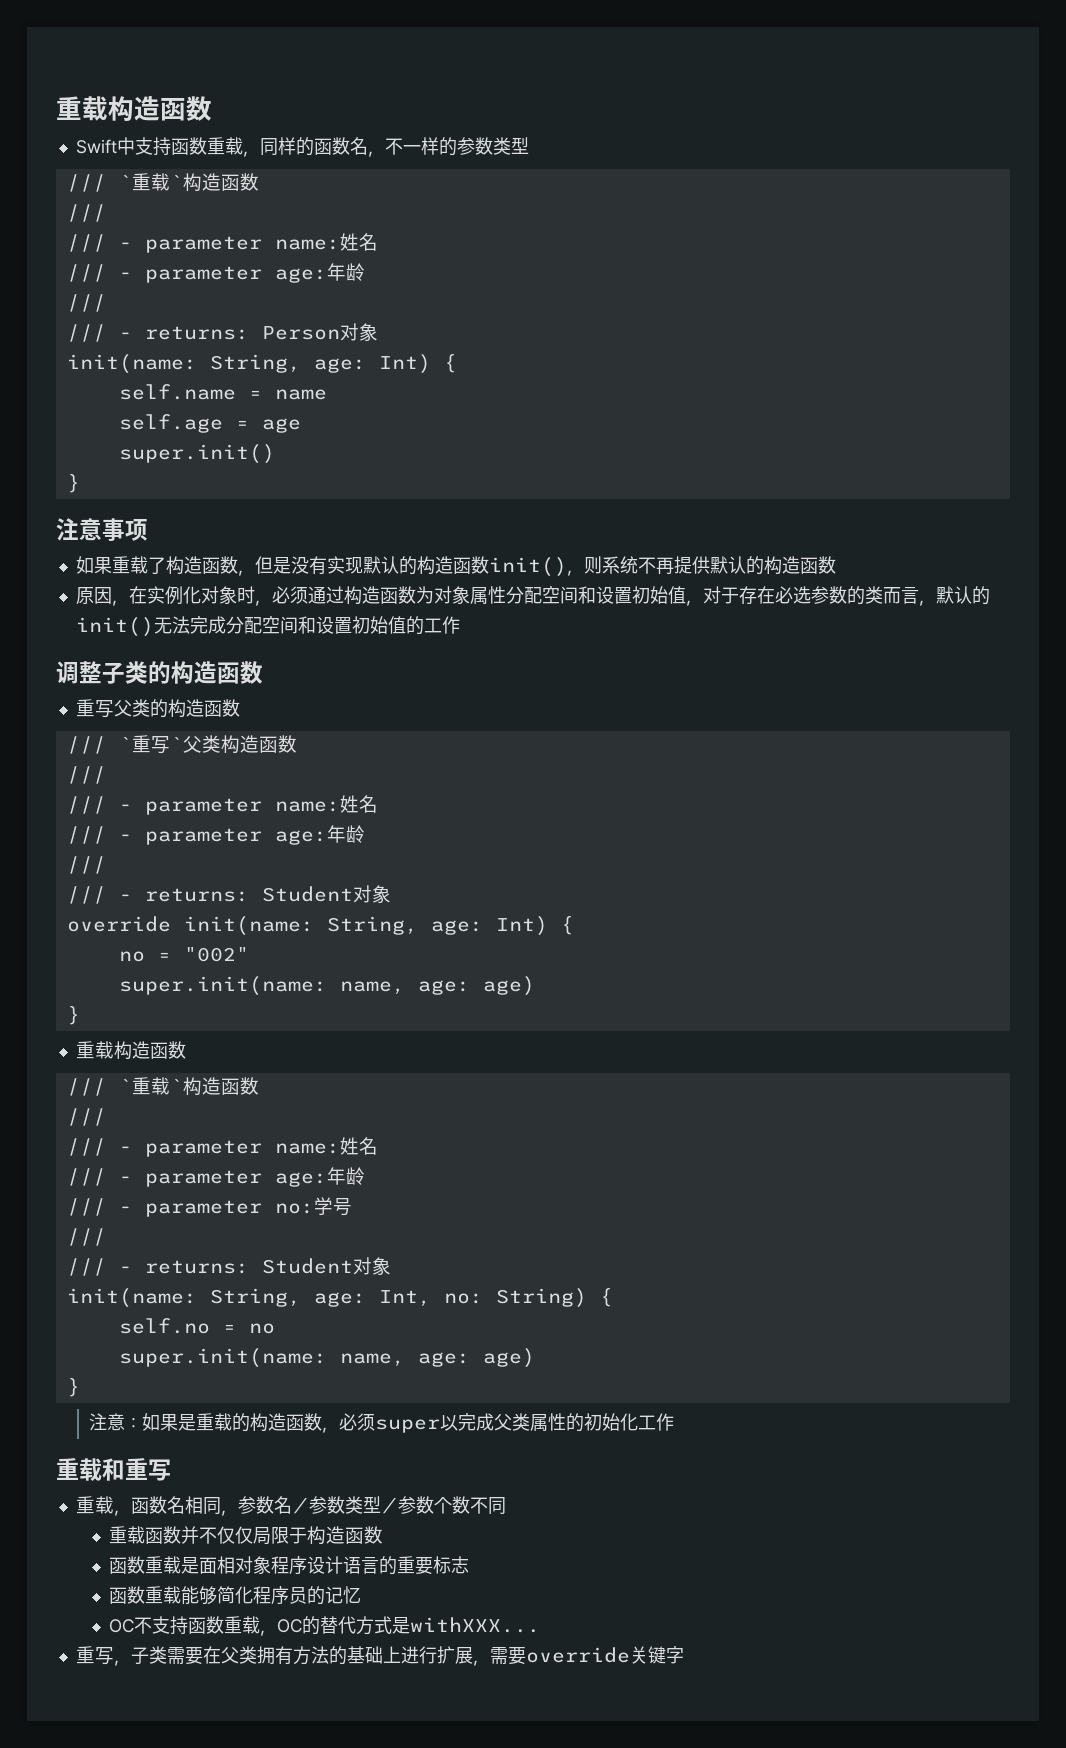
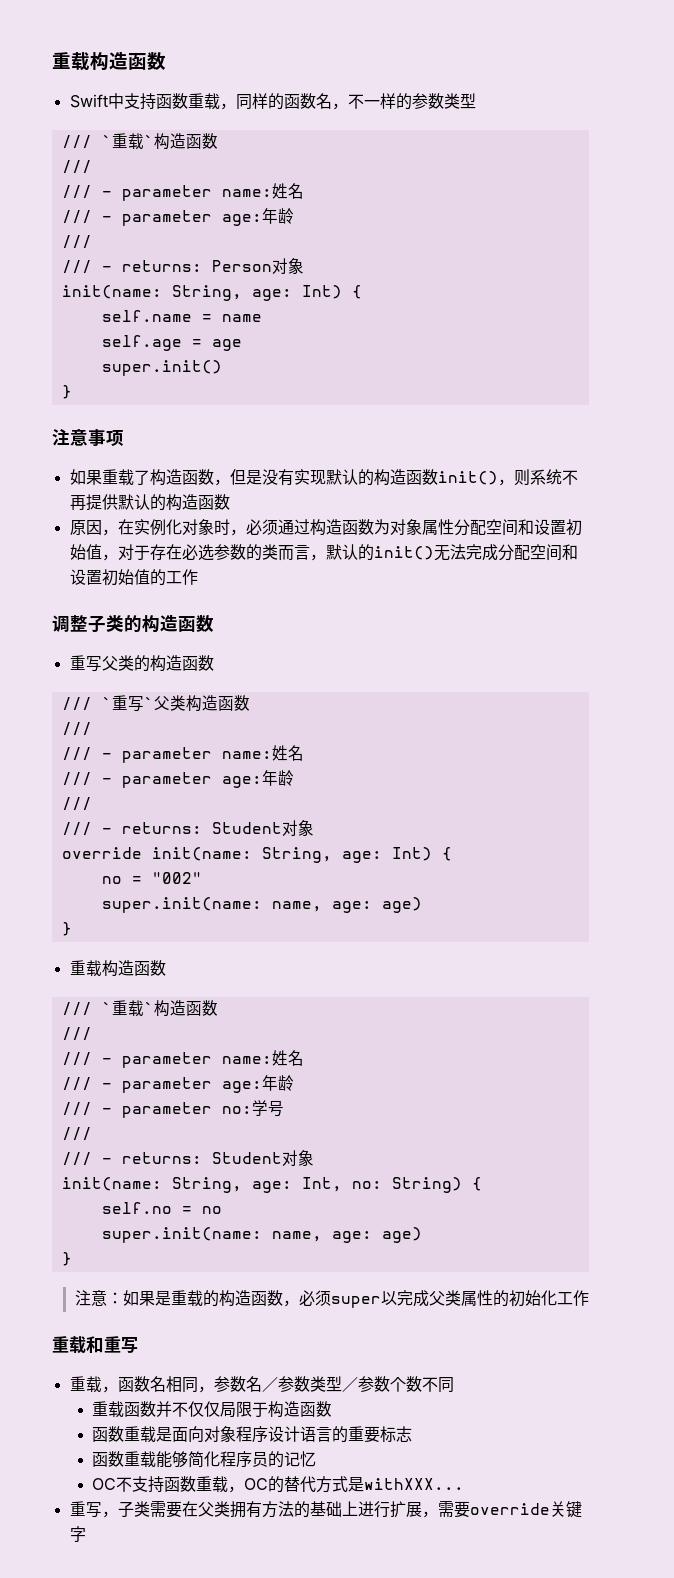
- 函数重载是面相对象程序设计语言的重要标志
+ 函数重载是面向对象程序设计语言的重要标志

